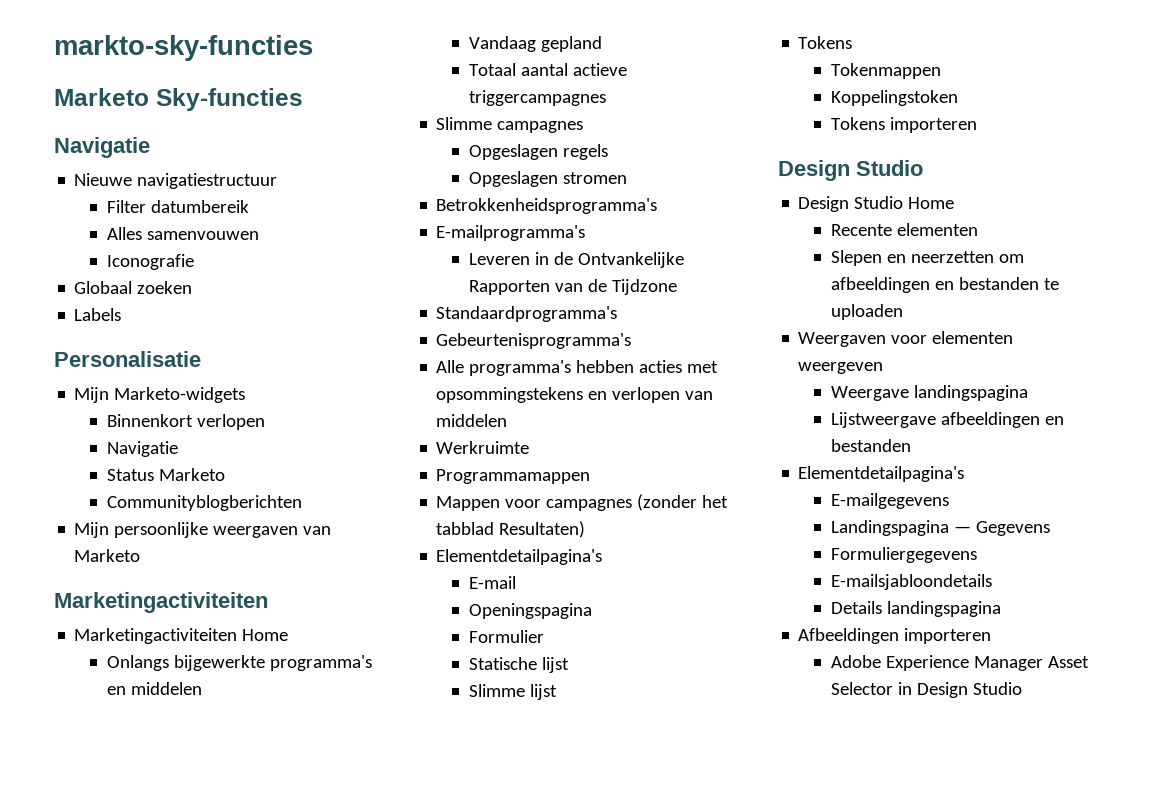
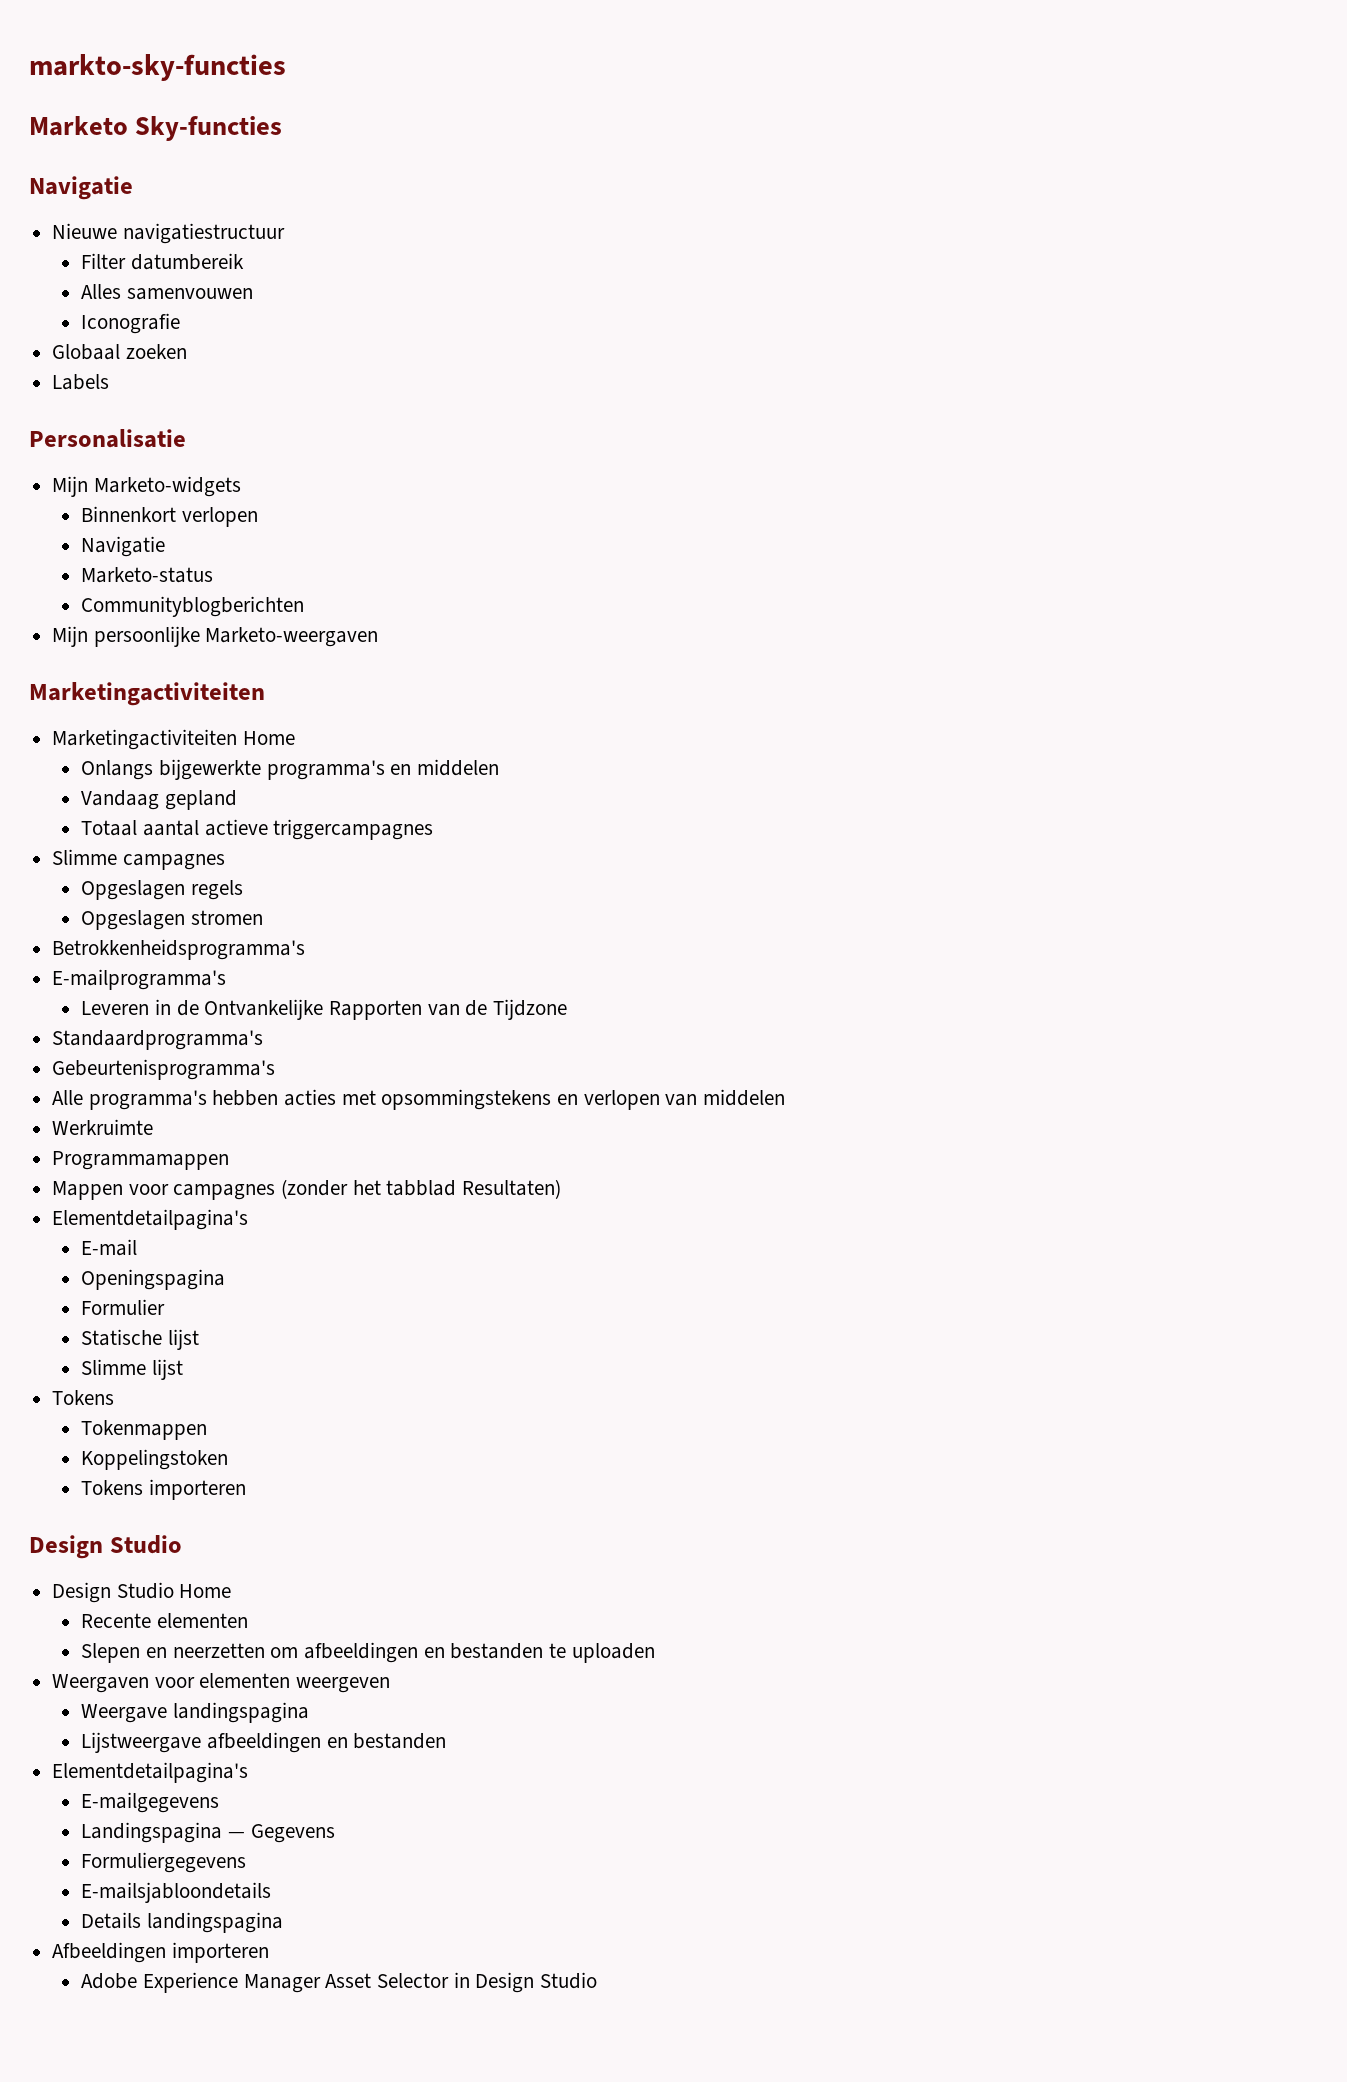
- Status Marketo
+ Marketo-status
- Mijn persoonlijke weergaven van Marketo
+ Mijn persoonlijke Marketo-weergaven

